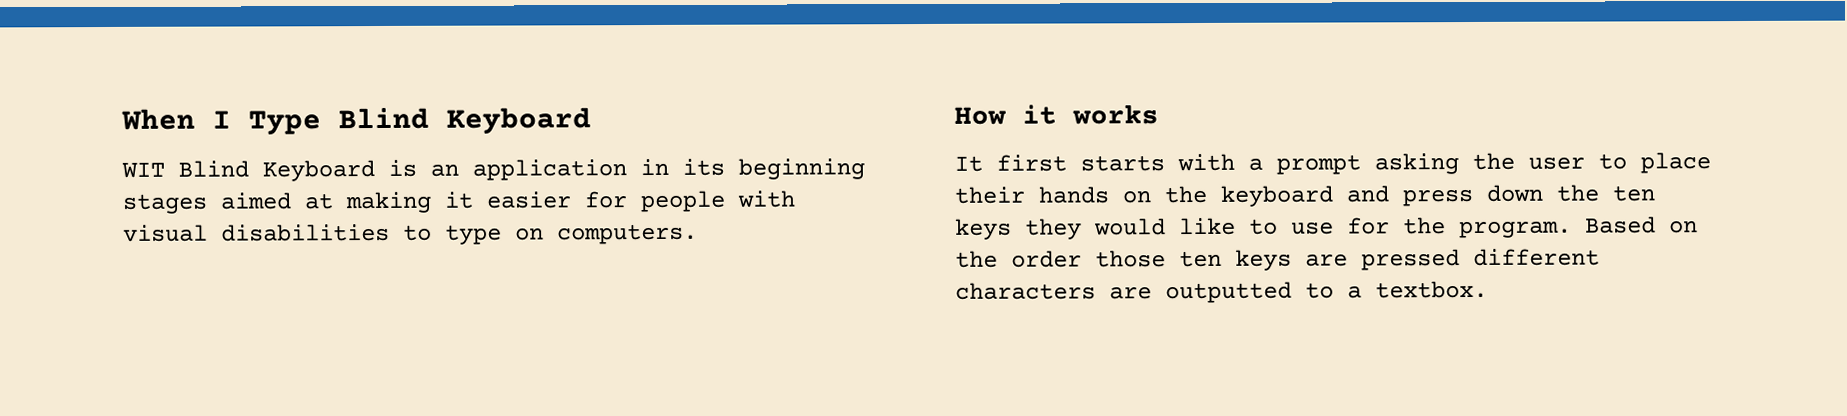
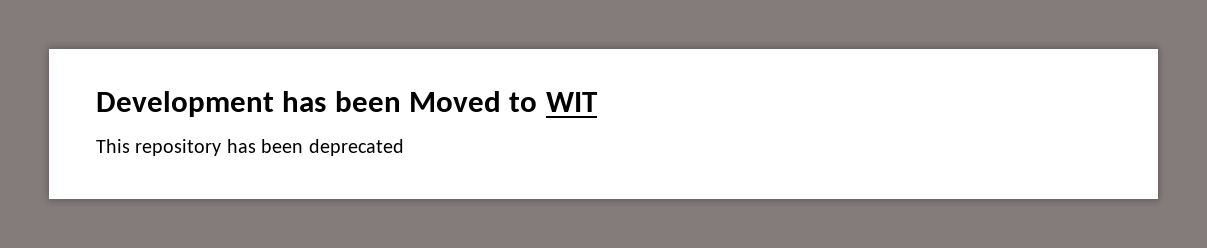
- When I Type Blind Keyboard
- WIT Blind Keyboard is an application in its beginning stages aimed at making it easier for people with visual disabilities to type on computers.
- How it works
- It first starts with a prompt asking the user to place their hands on the keyboard and press down the ten keys they would like to use for the program. Based on the order those ten keys are pressed different characters are outputted to a textbox.
+ Development has been Moved to WIT
+ This repository has been deprecated

